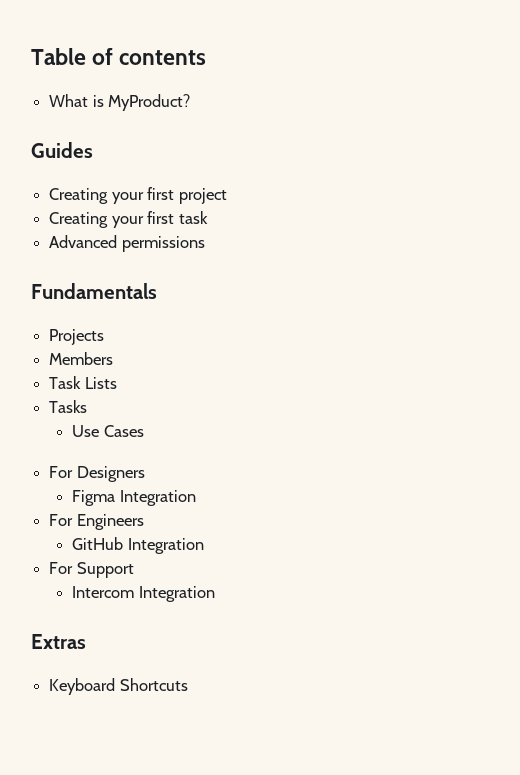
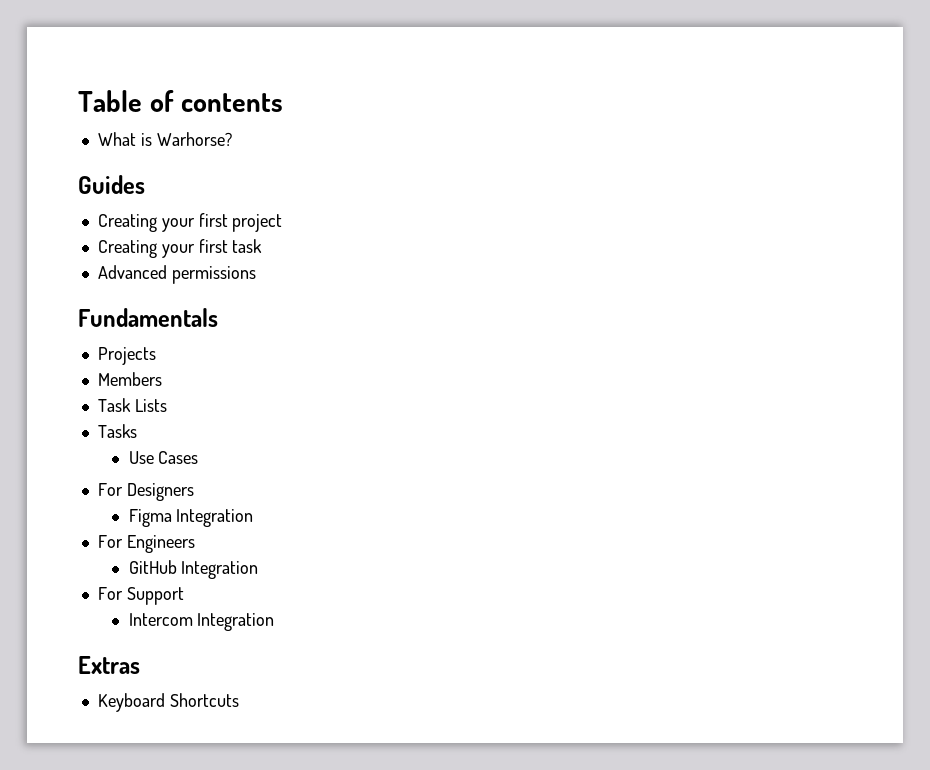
- What is MyProduct?
+ What is Warhorse?

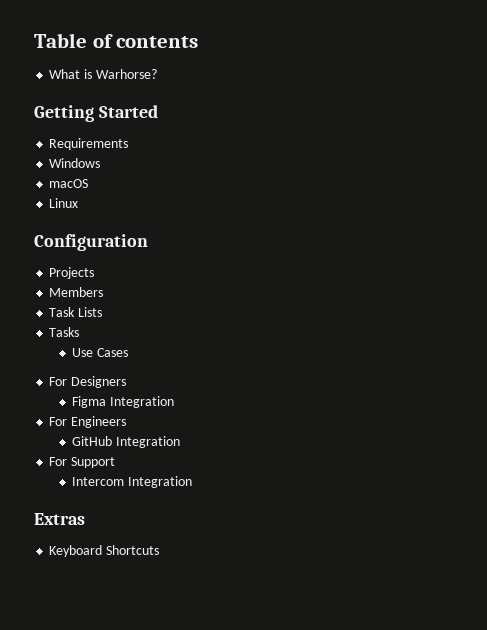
- Guides
- Creating your first project
- Creating your first task
- Advanced permissions
- Fundamentals
+ Getting Started
+ Requirements
+ Windows
+ macOS
+ Linux
+ Configuration

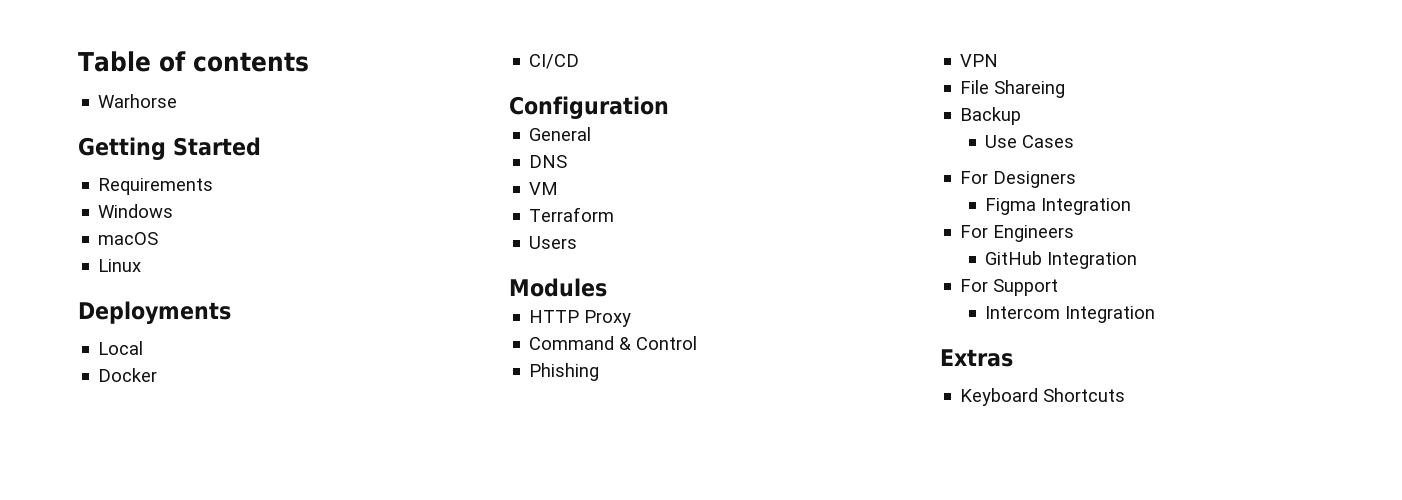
- What is Warhorse?
+ Warhorse
+ Deployments
+ Local
+ Docker
+ CI/CD
  Configuration
- Projects
- Members
- Task Lists
- Tasks
+ General
+ DNS
+ VM
+ Terraform
+ Users
+ Modules
+ HTTP Proxy
+ Command & Control
+ Phishing
+ VPN
+ File Shareing
+ Backup

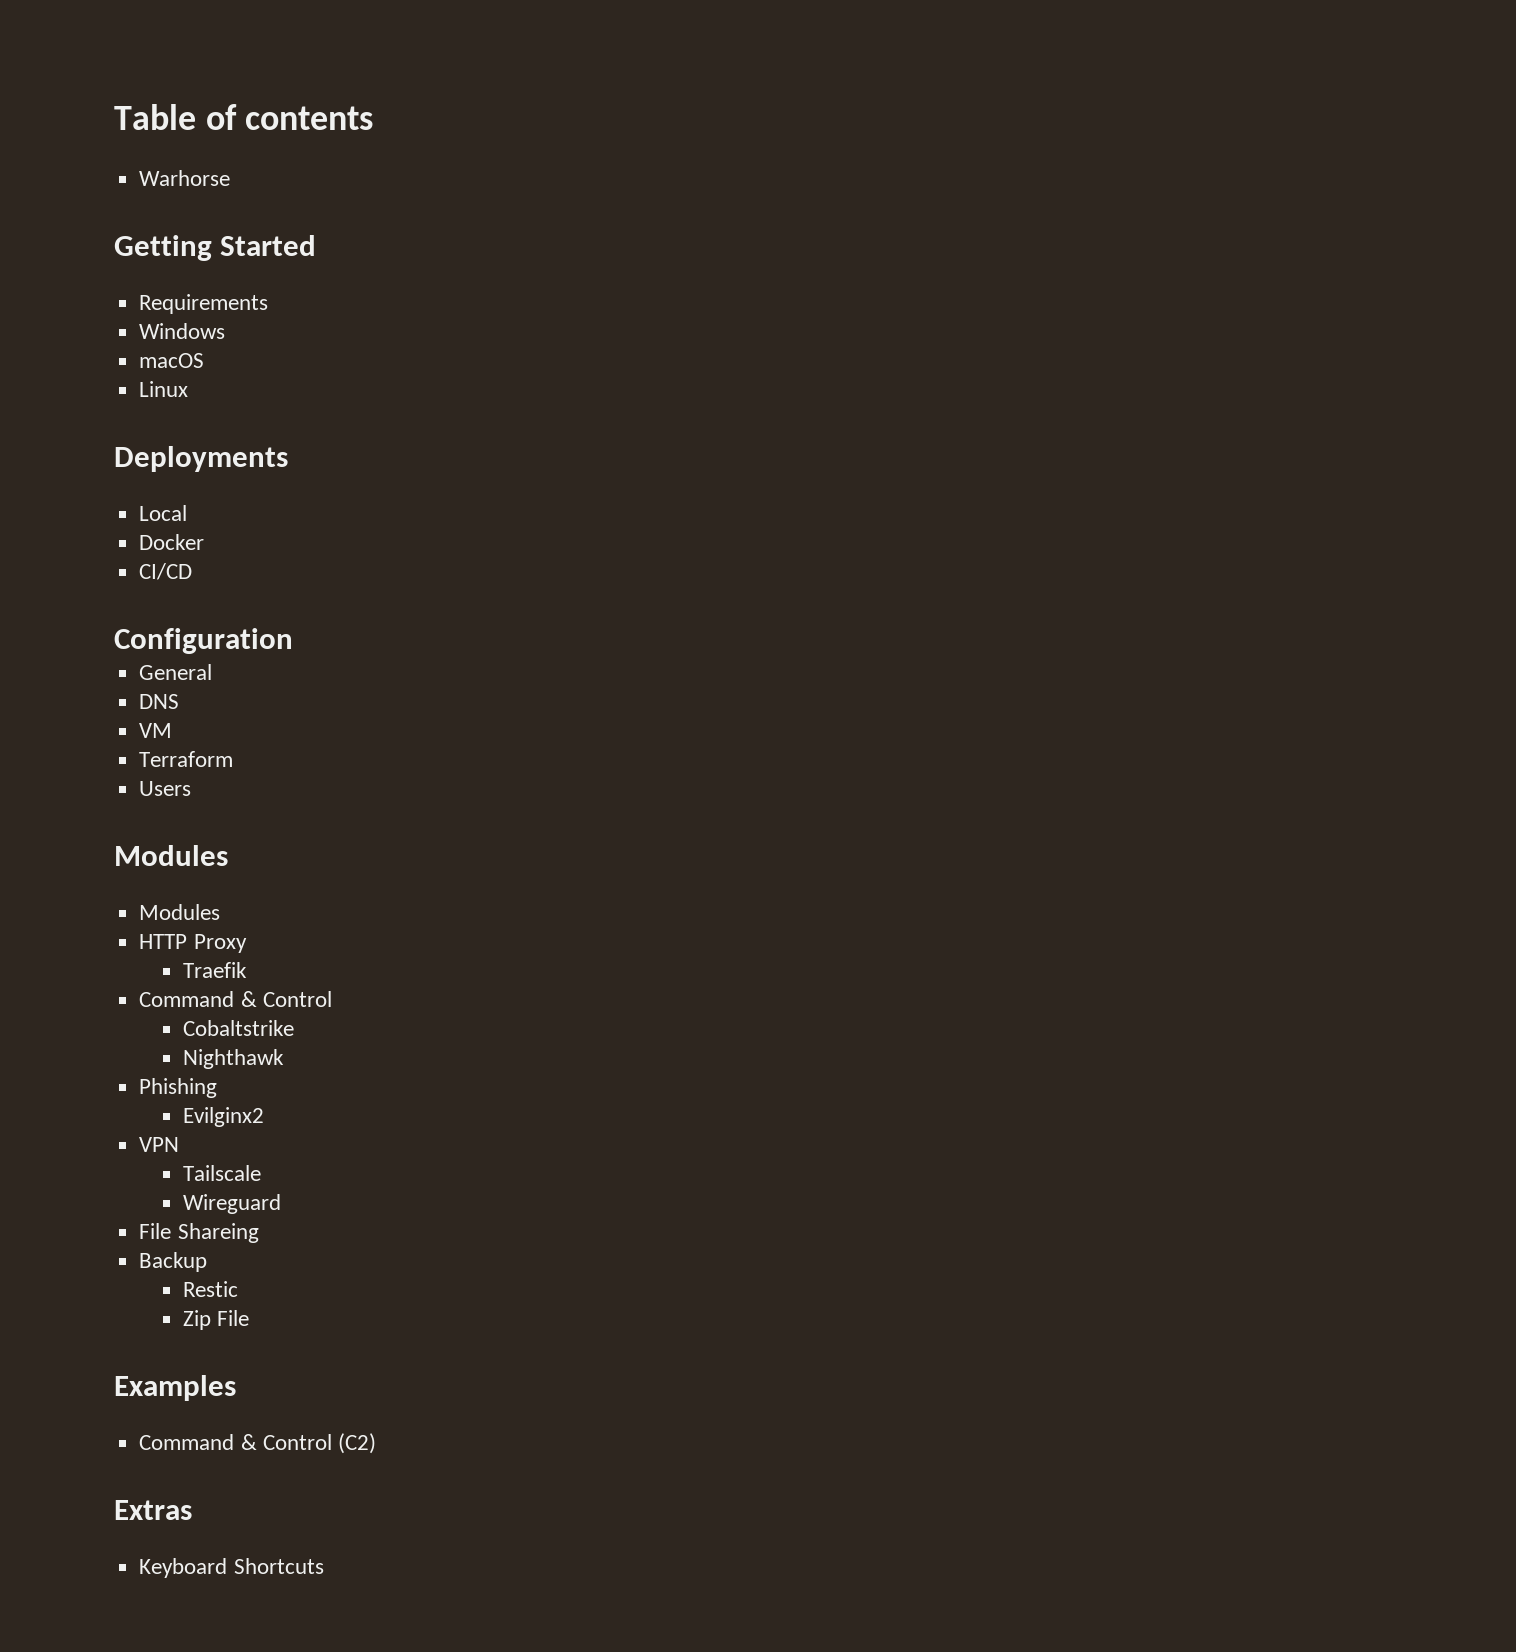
  Users
+ Modules
+ Traefik
  Command & Control
+ Cobaltstrike
+ Nighthawk
+ Evilginx2
+ Tailscale
+ Wireguard
- Use Cases
- For Designers
- Figma Integration
- For Engineers
- GitHub Integration
- For Support
- Intercom Integration
+ Restic
+ Zip File
+ Examples
+ Command & Control (C2)

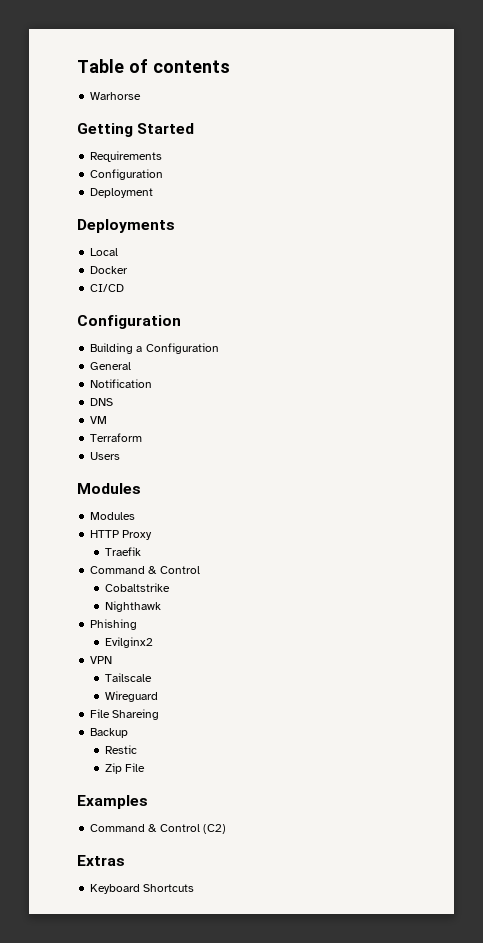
  Requirements
- Windows
- macOS
- Linux
+ Configuration
+ Deployment
+ Building a Configuration
+ Notification

